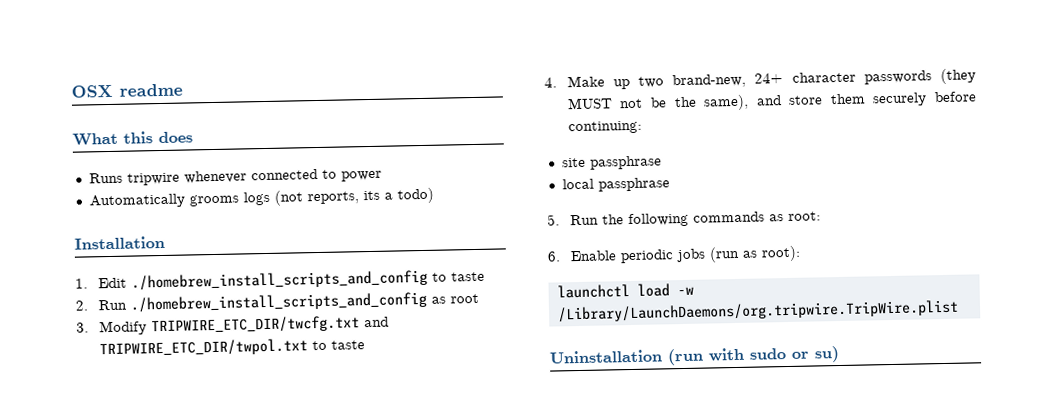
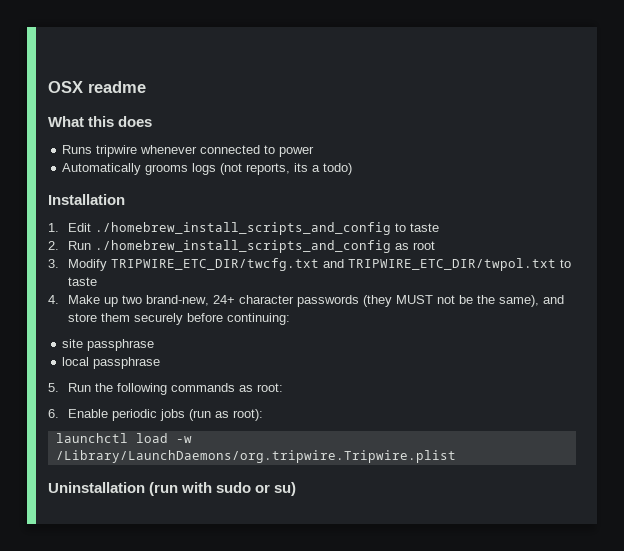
- launchctl load -w /Library/LaunchDaemons/org.tripwire.TripWire.plist
+ launchctl load -w /Library/LaunchDaemons/org.tripwire.Tripwire.plist

